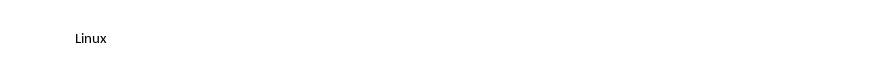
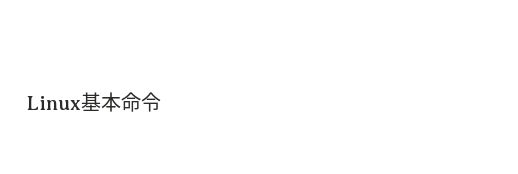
- Linux
+ Linux基本命令

